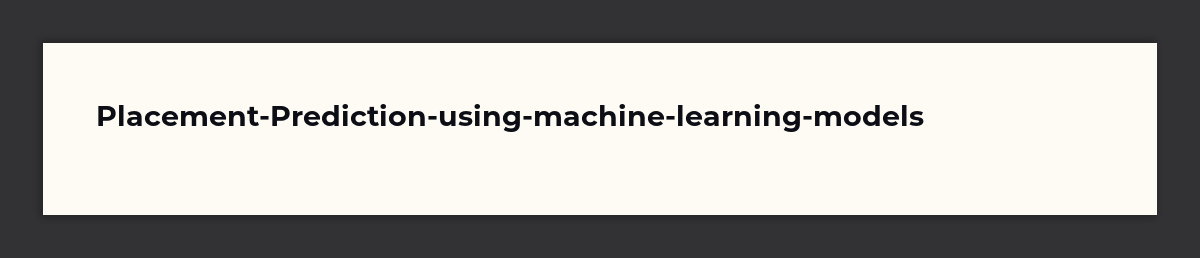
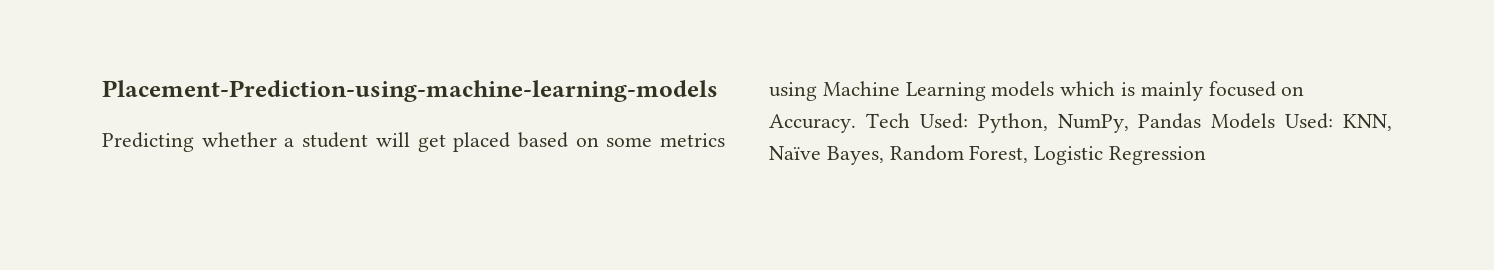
+ Predicting whether a student will get placed based on some metrics using Machine Learning models which is mainly focused on Accuracy. Tech Used: Python, NumPy, Pandas Models Used: KNN, Naïve Bayes, Random Forest, Logistic Regression

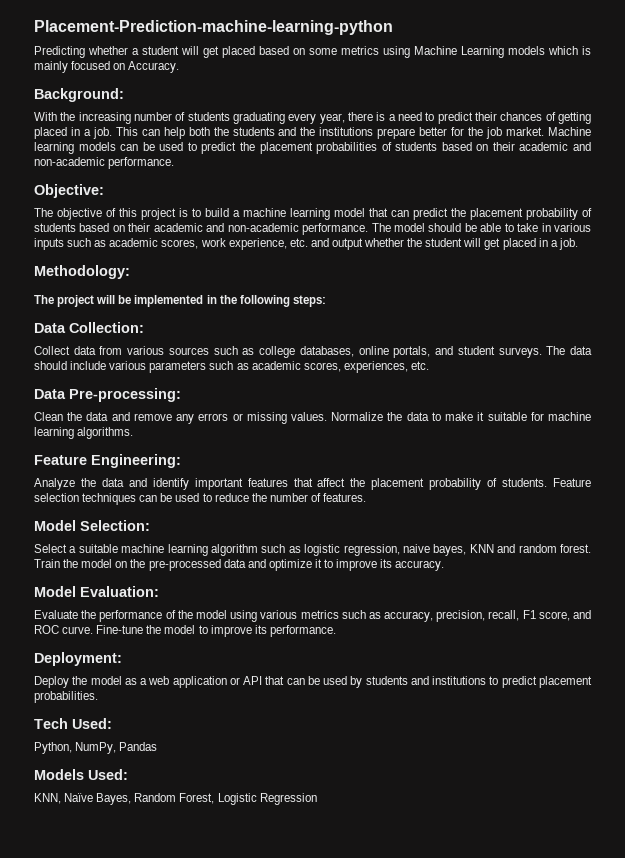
- Placement-Prediction-using-machine-learning-models
+ Placement-Prediction-machine-learning-python
- Predicting whether a student will get placed based on some metrics using Machine Learning models which is mainly focused on Accuracy. Tech Used: Python, NumPy, Pandas Models Used: KNN, Naïve Bayes, Random Forest, Logistic Regression
+ Predicting whether a student will get placed based on some metrics using Machine Learning models which is mainly focused on Accuracy.
+ Background:
+ With the increasing number of students graduating every year, there is a need to predict their chances of getting placed in a job. This can help both the students and the institutions prepare better for the job market. Machine learning models can be used to predict the placement probabilities of students based on their academic and non-academic performance.
+ Objective:
+ The objective of this project is to build a machine learning model that can predict the placement probability of students based on their academic and non-academic performance. The model should be able to take in various inputs such as academic scores, work experience, etc. and output whether the student will get placed in a job.
+ Methodology:
+ The project will be implemented in the following steps:
+ Data Collection:
+ Collect data from various sources such as college databases, online portals, and student surveys. The data should include various parameters such as academic scores, experiences, etc.
+ Data Pre-processing:
+ Clean the data and remove any errors or missing values. Normalize the data to make it suitable for machine learning algorithms.
+ Feature Engineering:
+ Analyze the data and identify important features that affect the placement probability of students. Feature selection techniques can be used to reduce the number of features.
+ Model Selection:
+ Select a suitable machine learning algorithm such as logistic regression, naive bayes, KNN and random forest. Train the model on the pre-processed data and optimize it to improve its accuracy.
+ Model Evaluation:
+ Evaluate the performance of the model using various metrics such as accuracy, precision, recall, F1 score, and ROC curve. Fine-tune the model to improve its performance.
+ Deployment:
+ Deploy the model as a web application or API that can be used by students and institutions to predict placement probabilities.
+ Tech Used:
+ Python, NumPy, Pandas
+ Models Used:
+ KNN, Naïve Bayes, Random Forest, Logistic Regression

